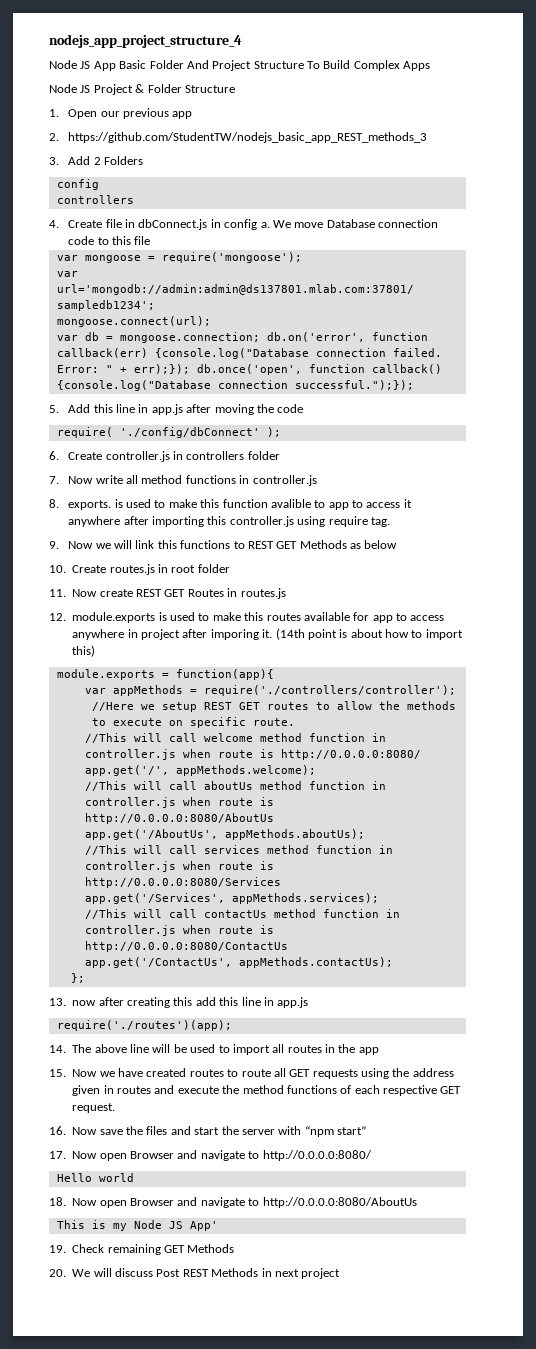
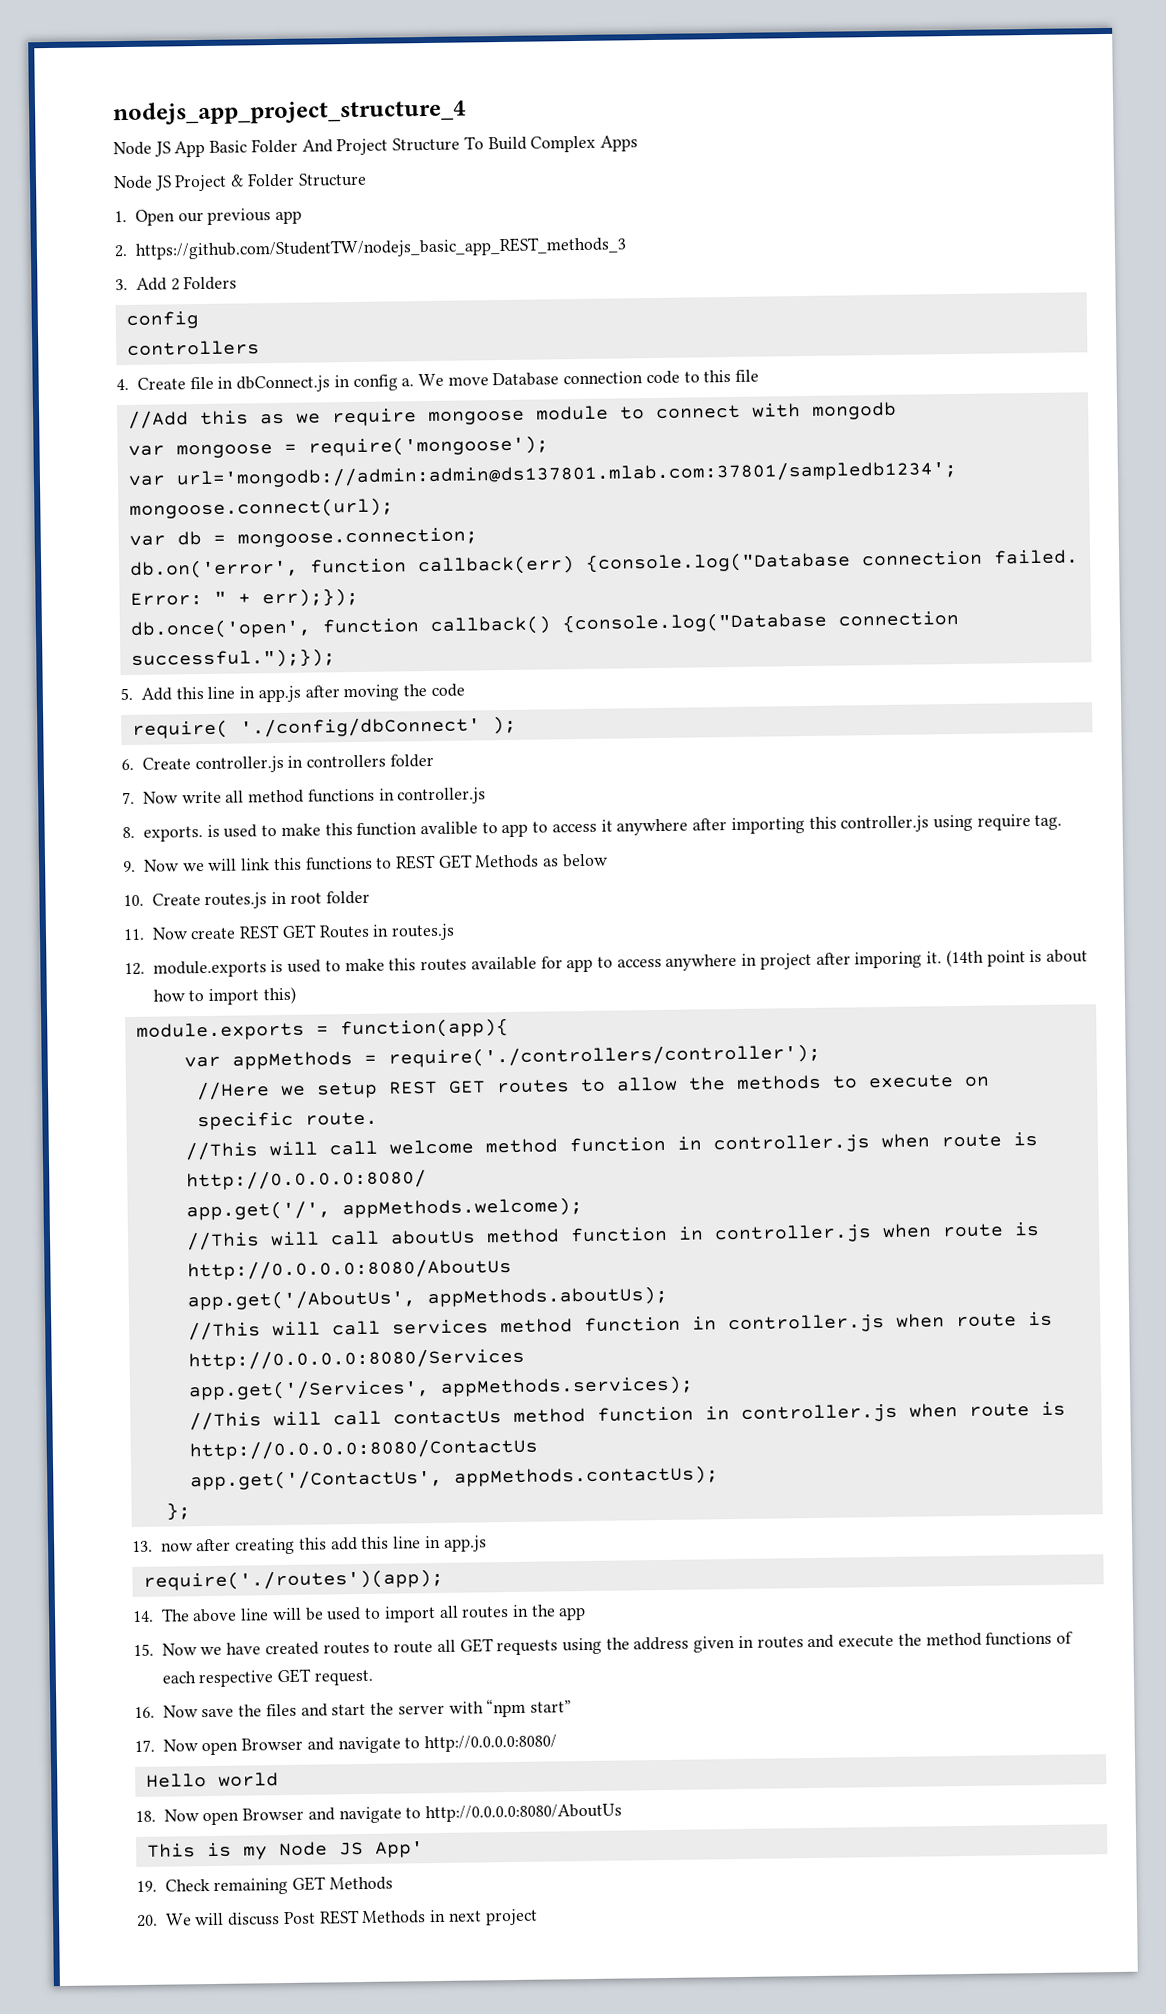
+ //Add this as we require mongoose module to connect with mongodb
- var db = mongoose.connection; db.on('error', function callback(err) {console.log("Database connection failed.
+ var db = mongoose.connection;
+ db.on('error', function callback(err) {console.log("Database connection failed.
- Error: " + err);}); db.once('open', function callback() {console.log("Database connection successful.");});
+ Error: " + err);});
+ db.once('open', function callback() {console.log("Database connection successful.");});

